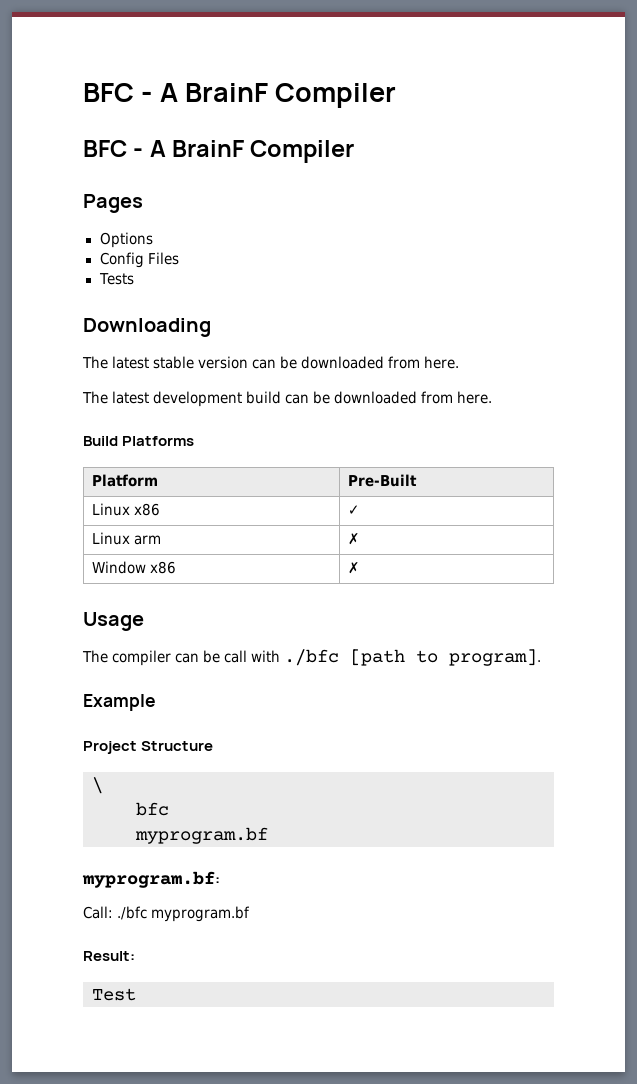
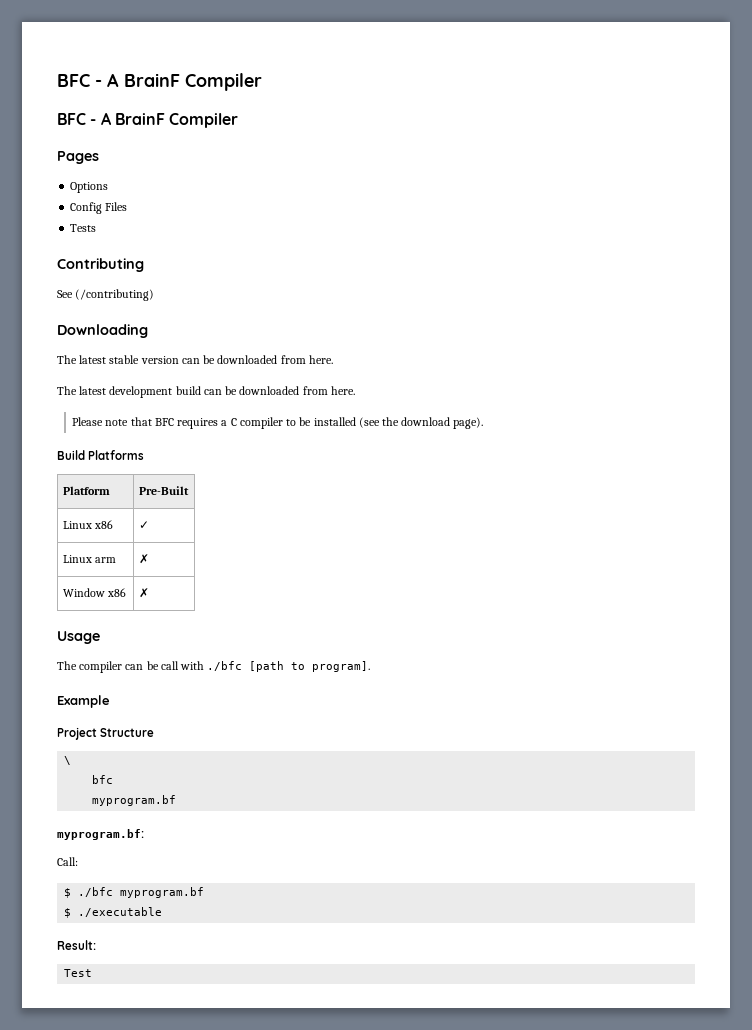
+ Contributing
+ See (/contributing)
+ Please note that BFC requires a C compiler to be installed (see the download page).
- Call: ./bfc myprogram.bf
+ Call:
+ $ ./bfc myprogram.bf
+ $ ./executable

